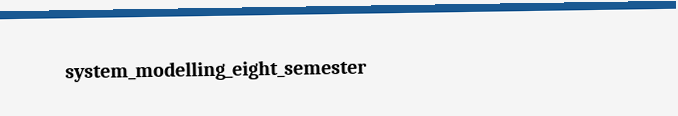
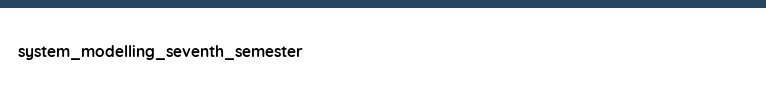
- system_modelling_eight_semester
+ system_modelling_seventh_semester

